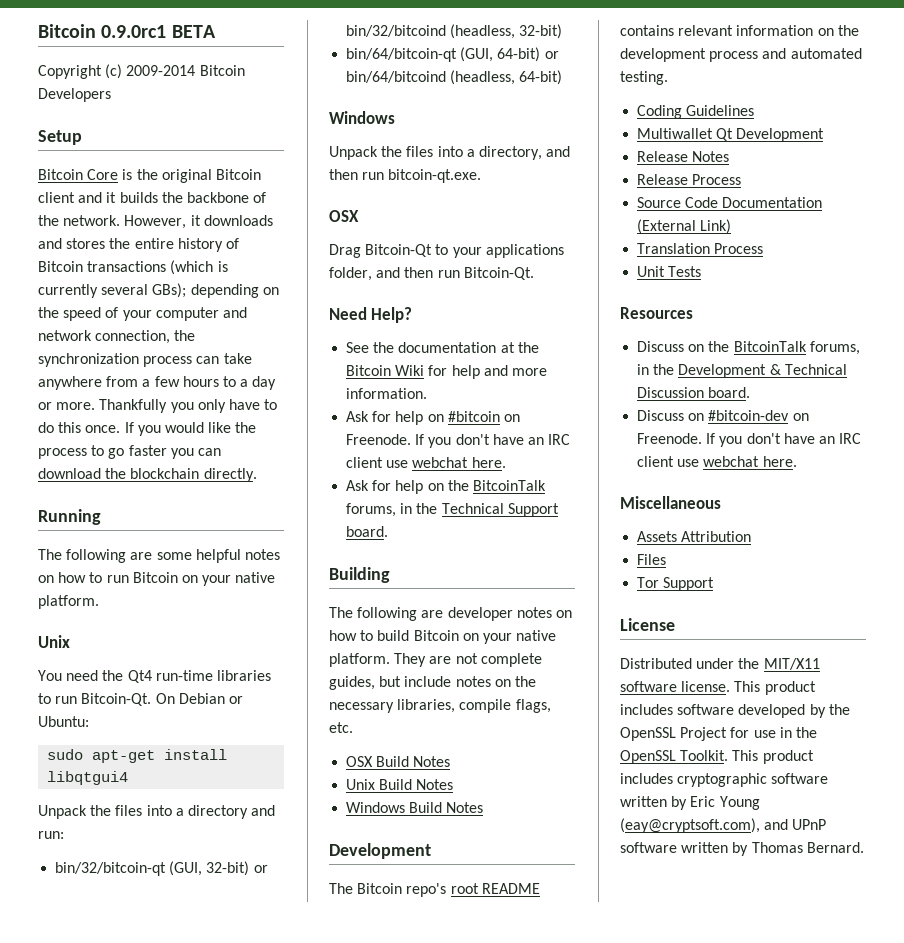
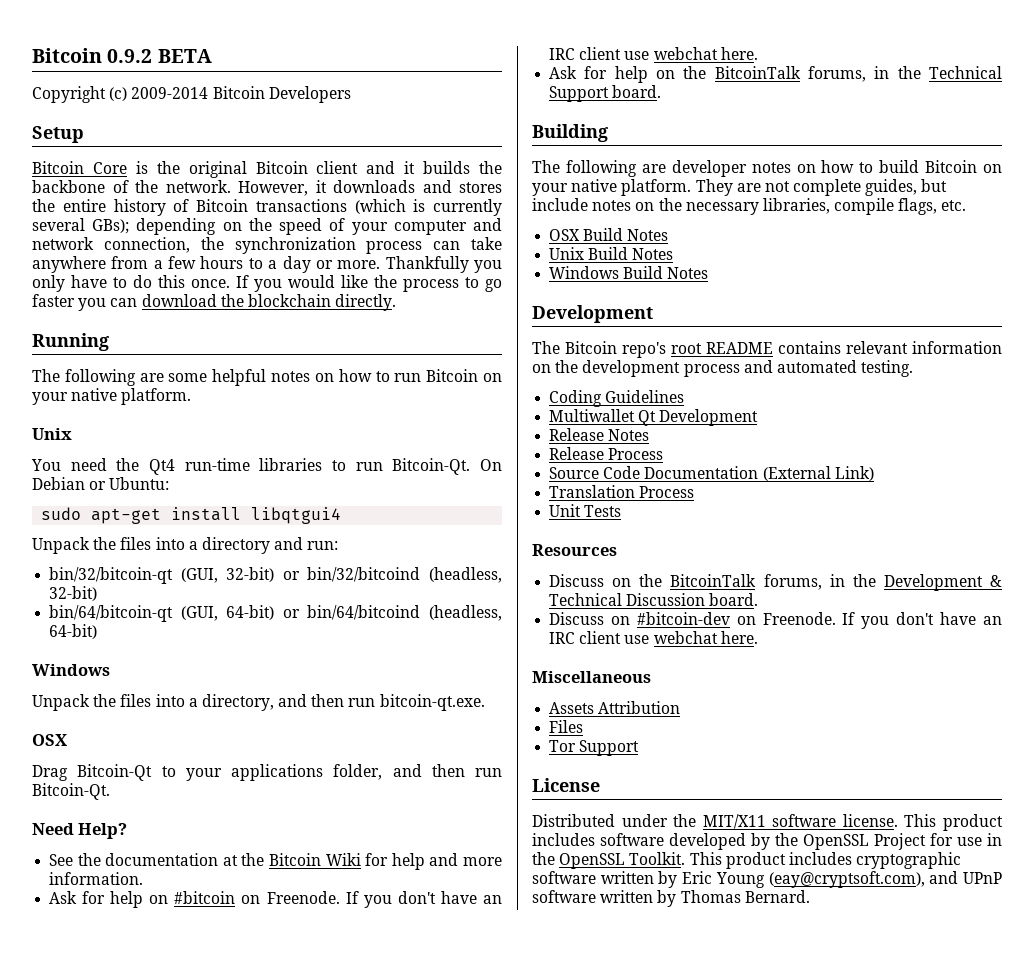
- Bitcoin 0.9.0rc1 BETA
+ Bitcoin 0.9.2 BETA

